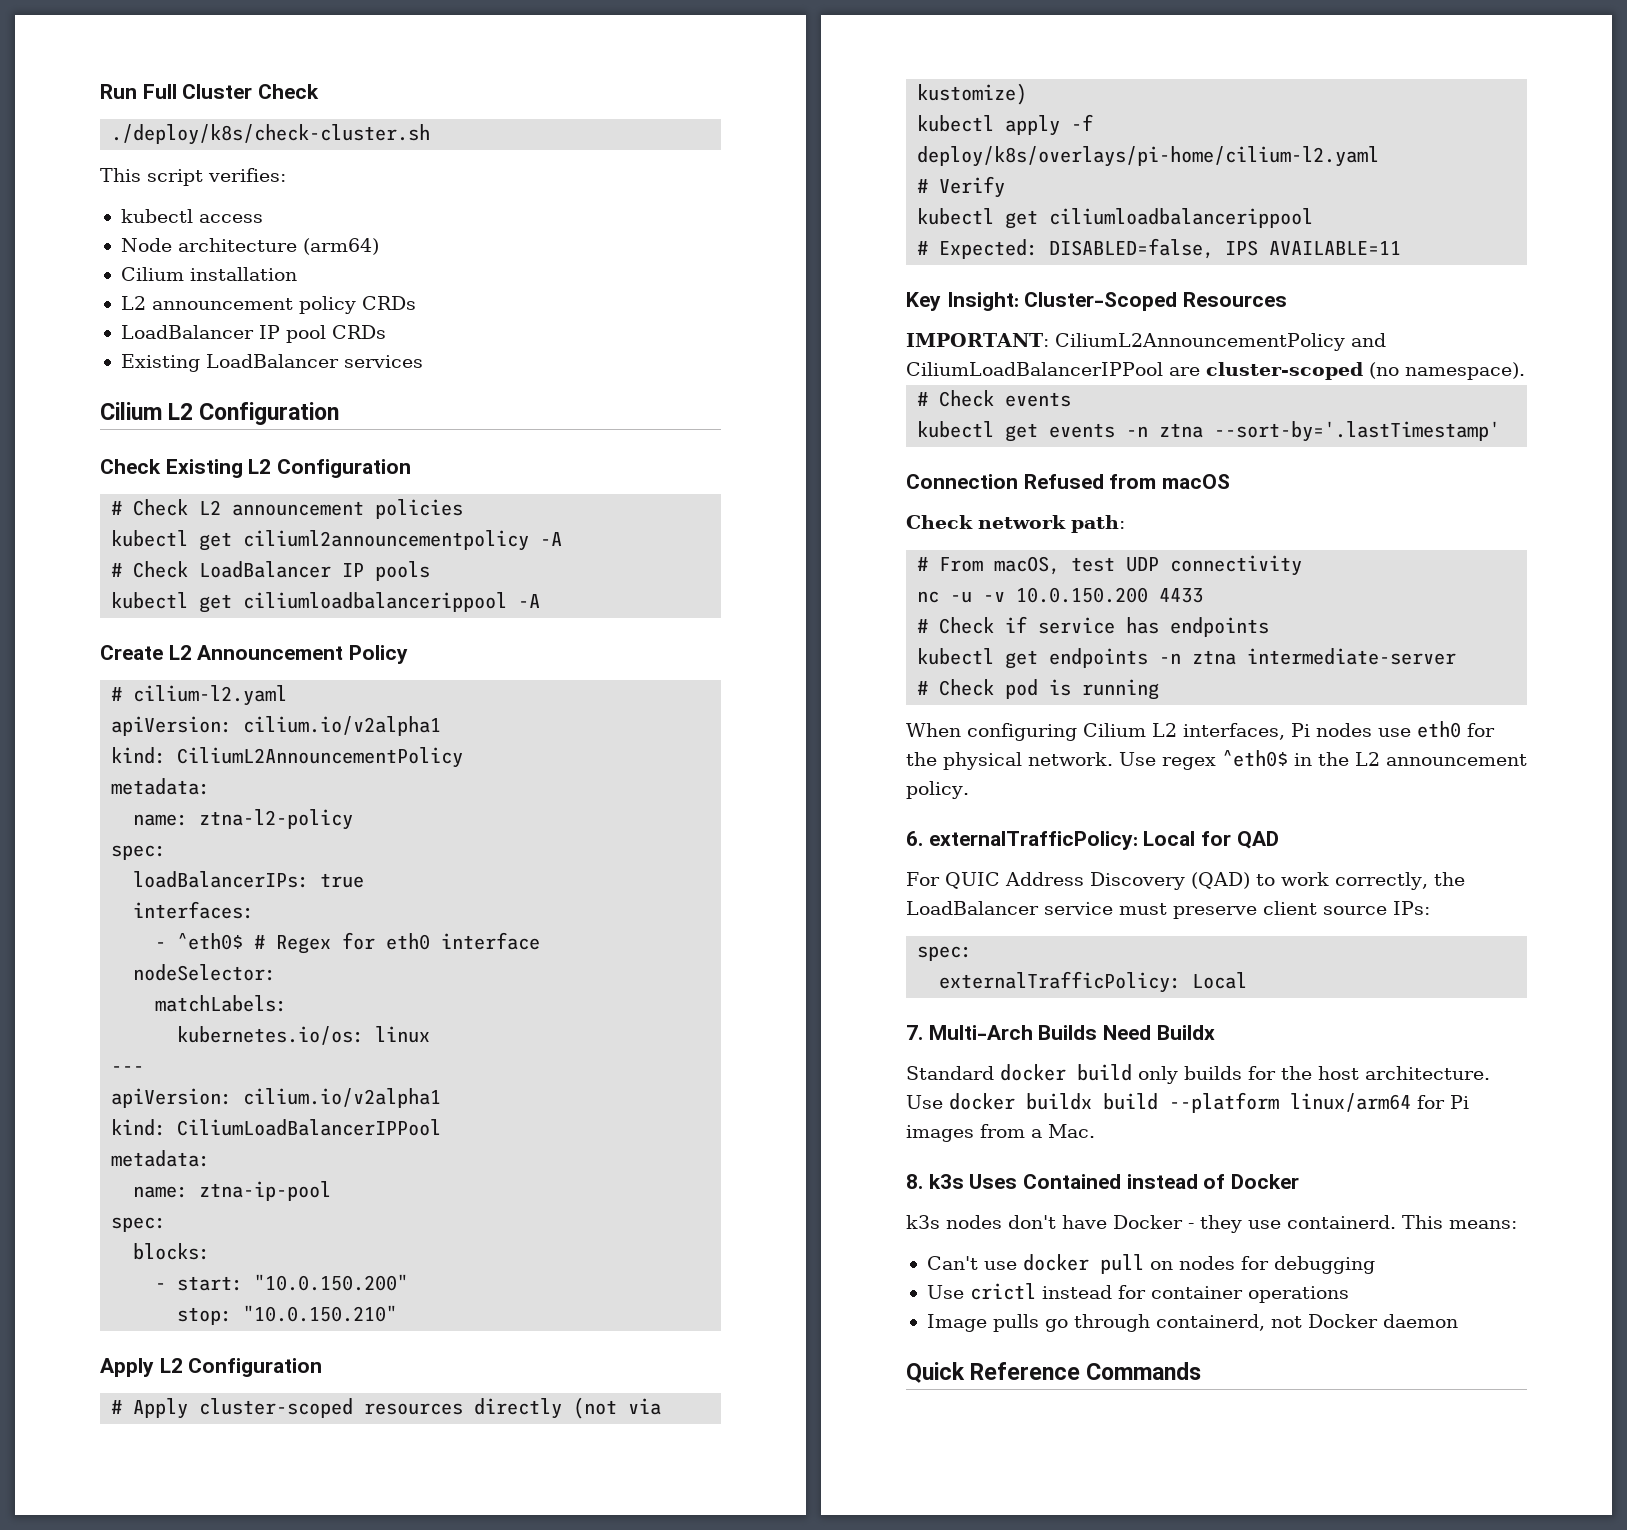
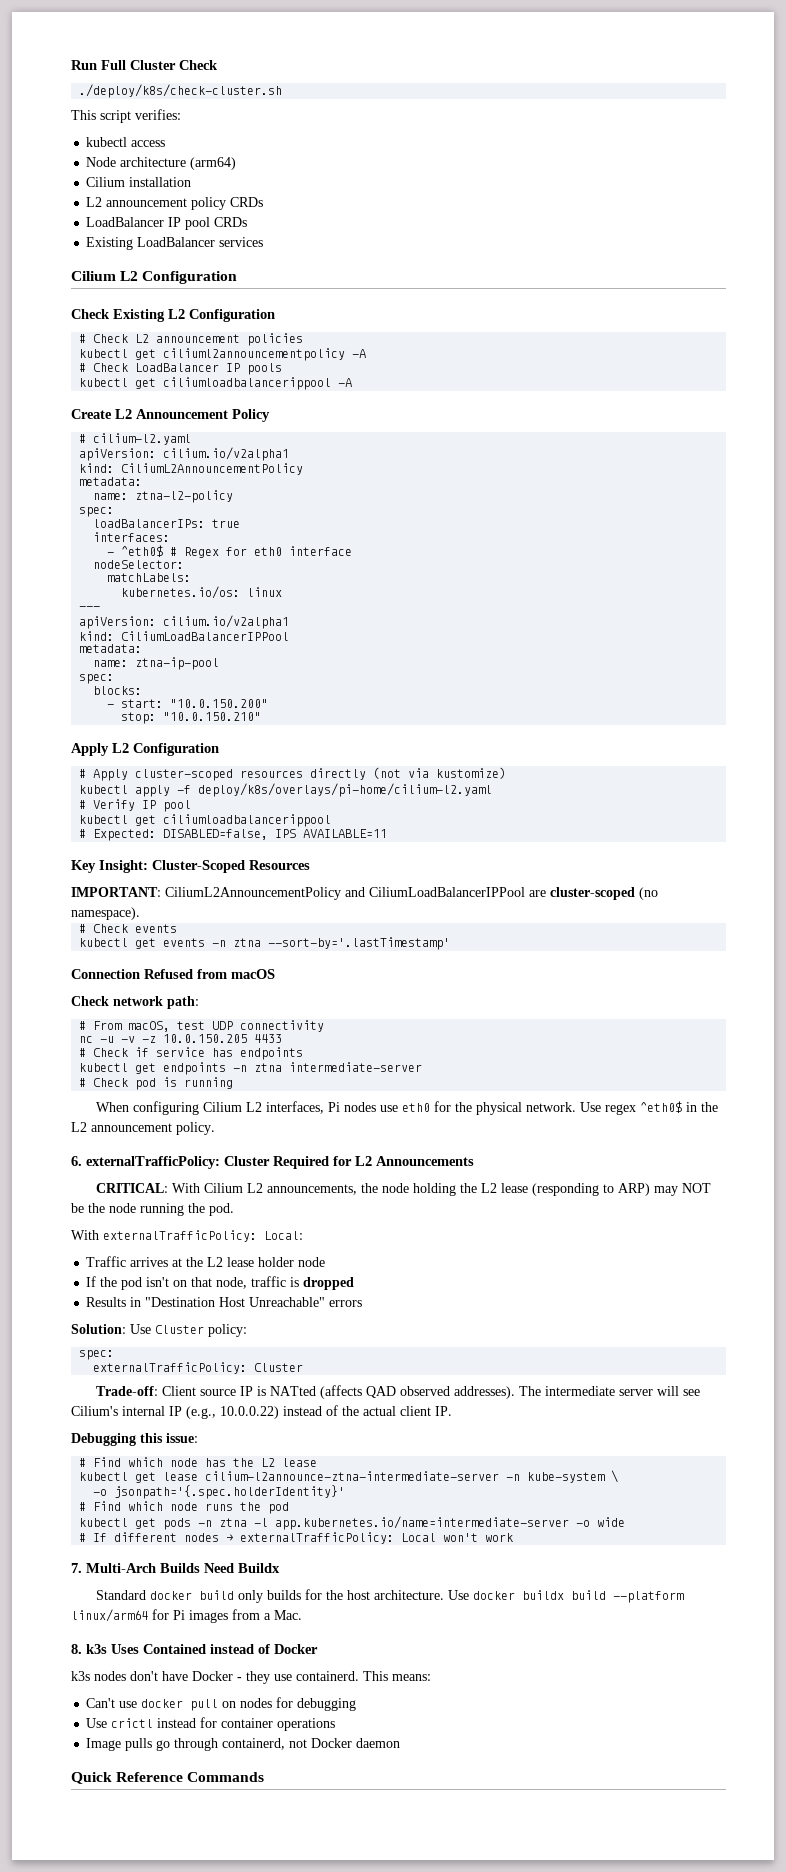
- # Verify
+ # Verify IP pool
- nc -u -v 10.0.150.200 4433
+ nc -u -v -z 10.0.150.205 4433
- 6. externalTrafficPolicy: Local for QAD
- For QUIC Address Discovery (QAD) to work correctly, the LoadBalancer service must preserve client source IPs:
+ 6. externalTrafficPolicy: Cluster Required for L2 Announcements
+ CRITICAL: With Cilium L2 announcements, the node holding the L2 lease (responding to ARP) may NOT be the node running the pod.
+ With externalTrafficPolicy: Local:
+ Traffic arrives at the L2 lease holder node
+ If the pod isn't on that node, traffic is dropped
+ Results in "Destination Host Unreachable" errors
+ Solution: Use Cluster policy:
  spec:
- externalTrafficPolicy: Local
+ externalTrafficPolicy: Cluster
+ Trade-off: Client source IP is NATted (affects QAD observed addresses). The intermediate server will see Cilium's internal IP (e.g., 10.0.0.22) instead of the actual client IP.
+ Debugging this issue:
+ # Find which node has the L2 lease
+ kubectl get lease cilium-l2announce-ztna-intermediate-server -n kube-system \
+ -o jsonpath='{.spec.holderIdentity}'
+ # Find which node runs the pod
+ kubectl get pods -n ztna -l app.kubernetes.io/name=intermediate-server -o wide
+ # If different nodes → externalTrafficPolicy: Local won't work

